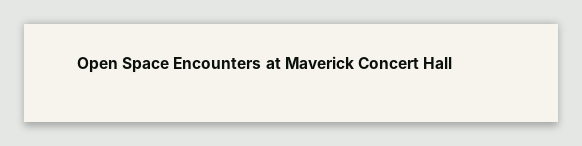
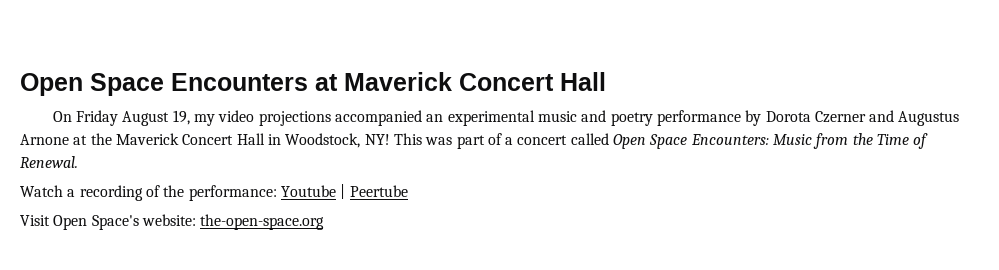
+ On Friday August 19, my video projections accompanied an experimental music and poetry performance by Dorota Czerner and Augustus Arnone at the Maverick Concert Hall in Woodstock, NY! This was part of a concert called Open Space Encounters: Music from the Time of Renewal.
+ Watch a recording of the performance: Youtube | Peertube
+ Visit Open Space's website: the-open-space.org

